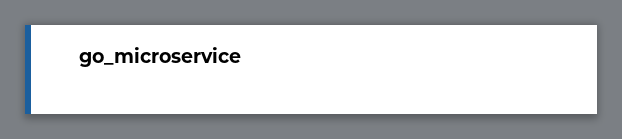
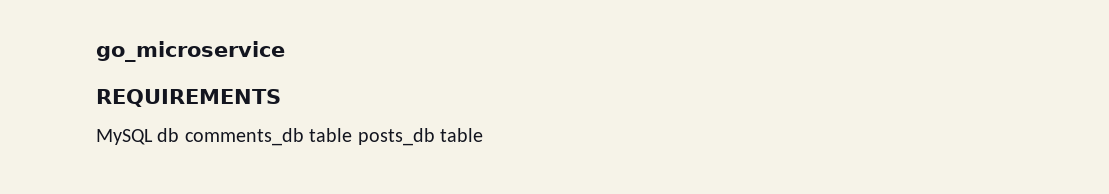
+ REQUIREMENTS
+ MySQL db comments_db table posts_db table

